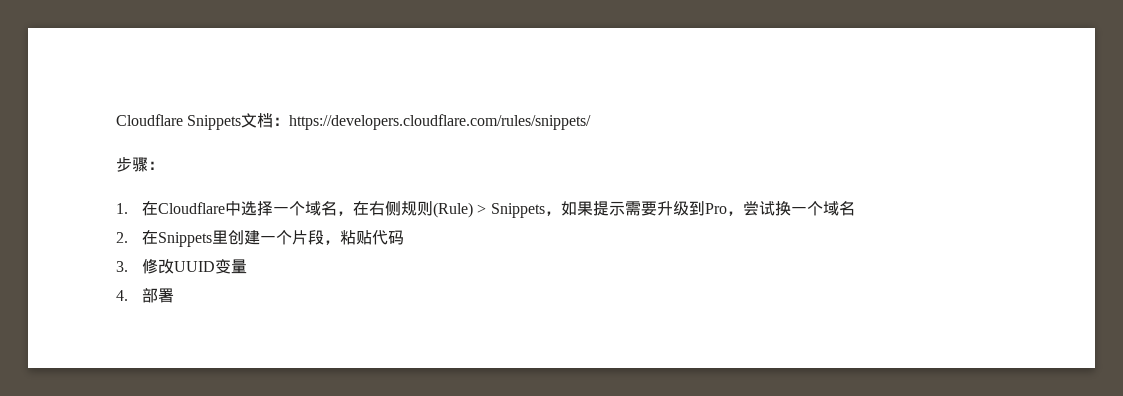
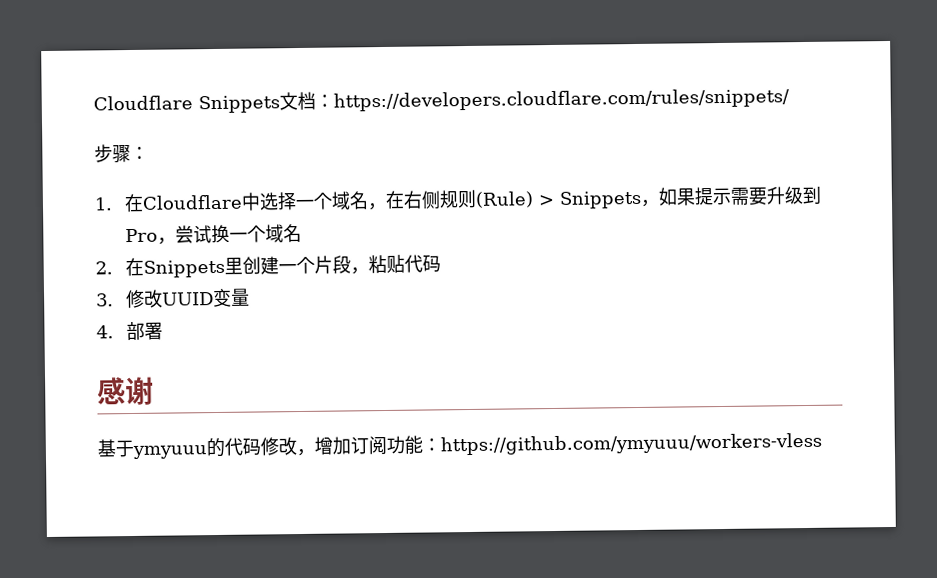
+ 感谢
+ 基于ymyuuu的代码修改，增加订阅功能：https://github.com/ymyuuu/workers-vless

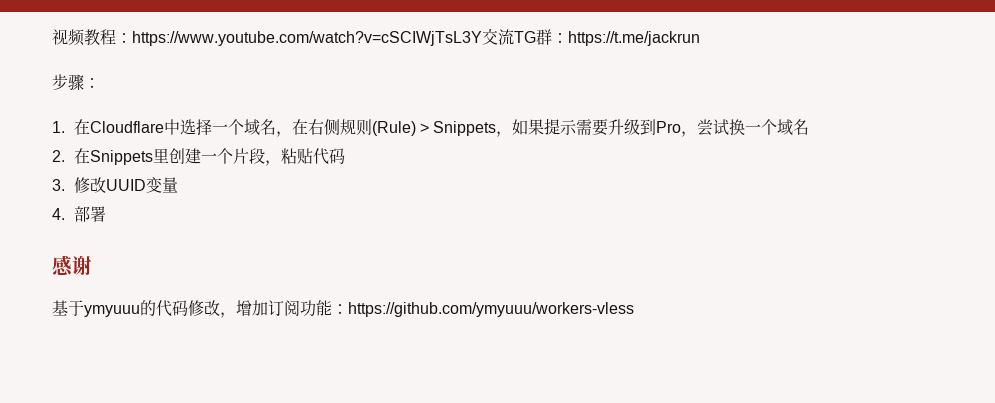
- Cloudflare Snippets文档：https://developers.cloudflare.com/rules/snippets/
+ 视频教程：https://www.youtube.com/watch?v=cSCIWjTsL3Y交流TG群：https://t.me/jackrun

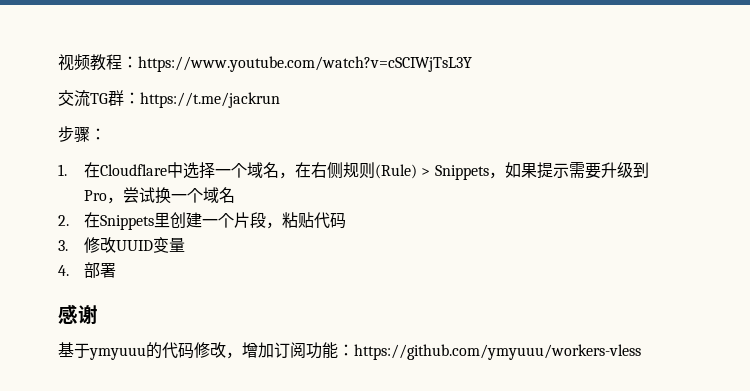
- 视频教程：https://www.youtube.com/watch?v=cSCIWjTsL3Y交流TG群：https://t.me/jackrun
+ 视频教程：https://www.youtube.com/watch?v=cSCIWjTsL3Y
+ 交流TG群：https://t.me/jackrun

